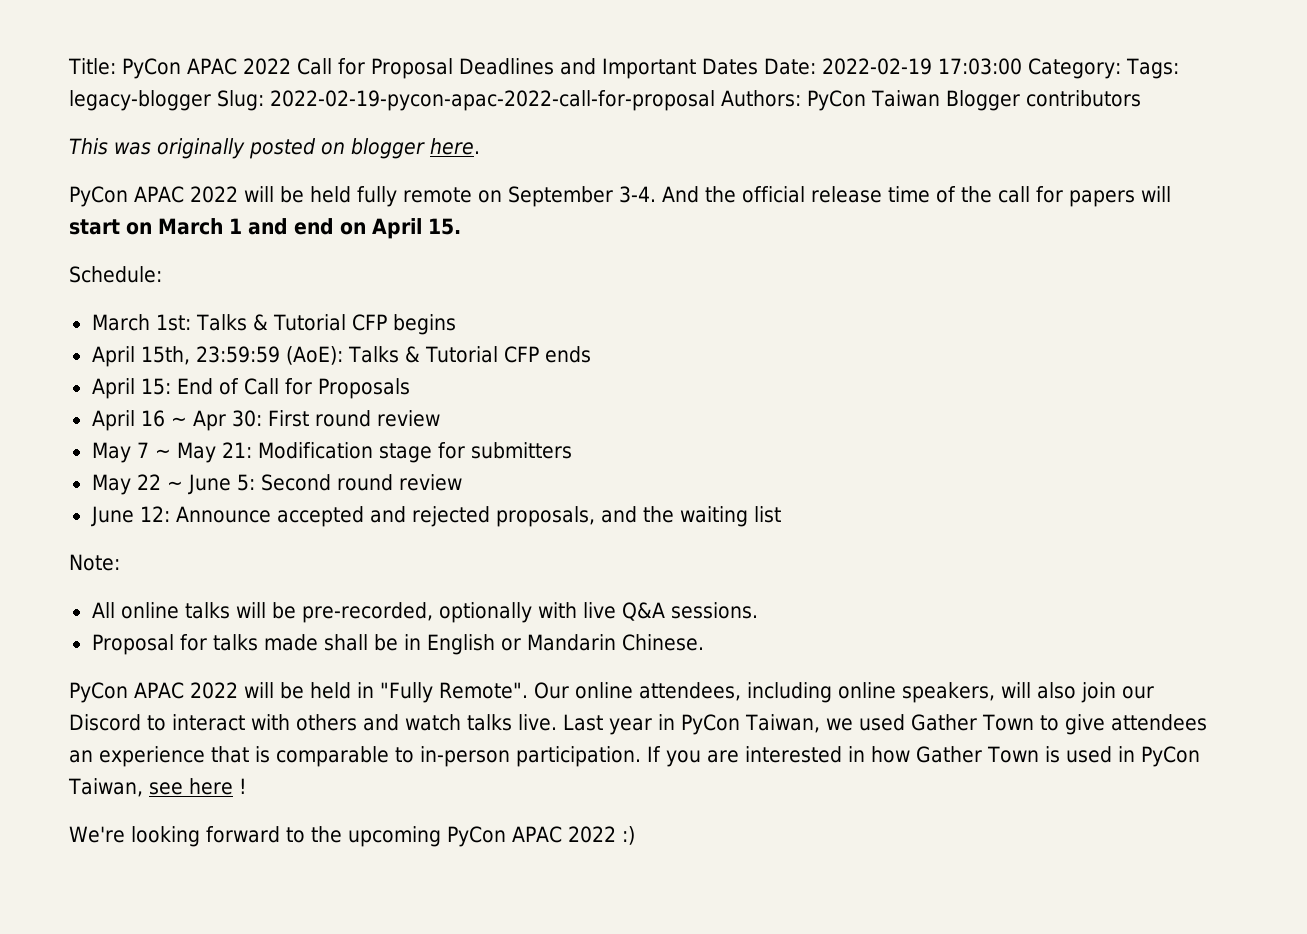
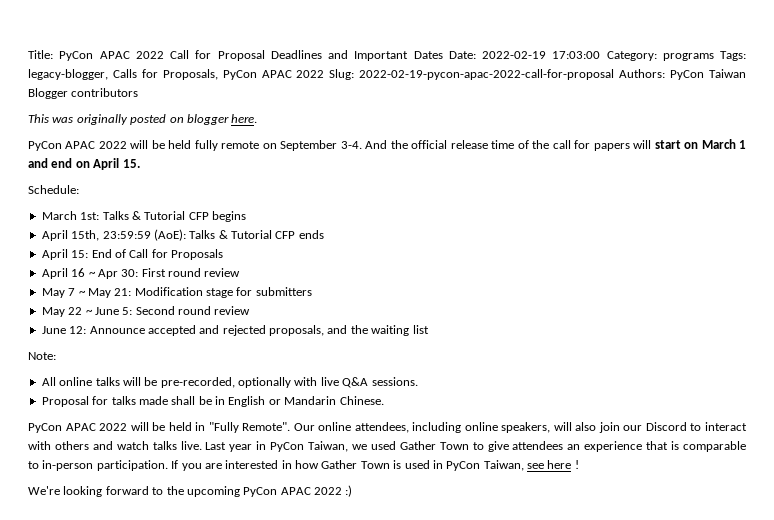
- Title: PyCon APAC 2022 Call for Proposal Deadlines and Important Dates Date: 2022-02-19 17:03:00 Category: Tags: legacy-blogger Slug: 2022-02-19-pycon-apac-2022-call-for-proposal Authors: PyCon Taiwan Blogger contributors
+ Title: PyCon APAC 2022 Call for Proposal Deadlines and Important Dates Date: 2022-02-19 17:03:00 Category: programs Tags: legacy-blogger, Calls for Proposals, PyCon APAC 2022 Slug: 2022-02-19-pycon-apac-2022-call-for-proposal Authors: PyCon Taiwan Blogger contributors

